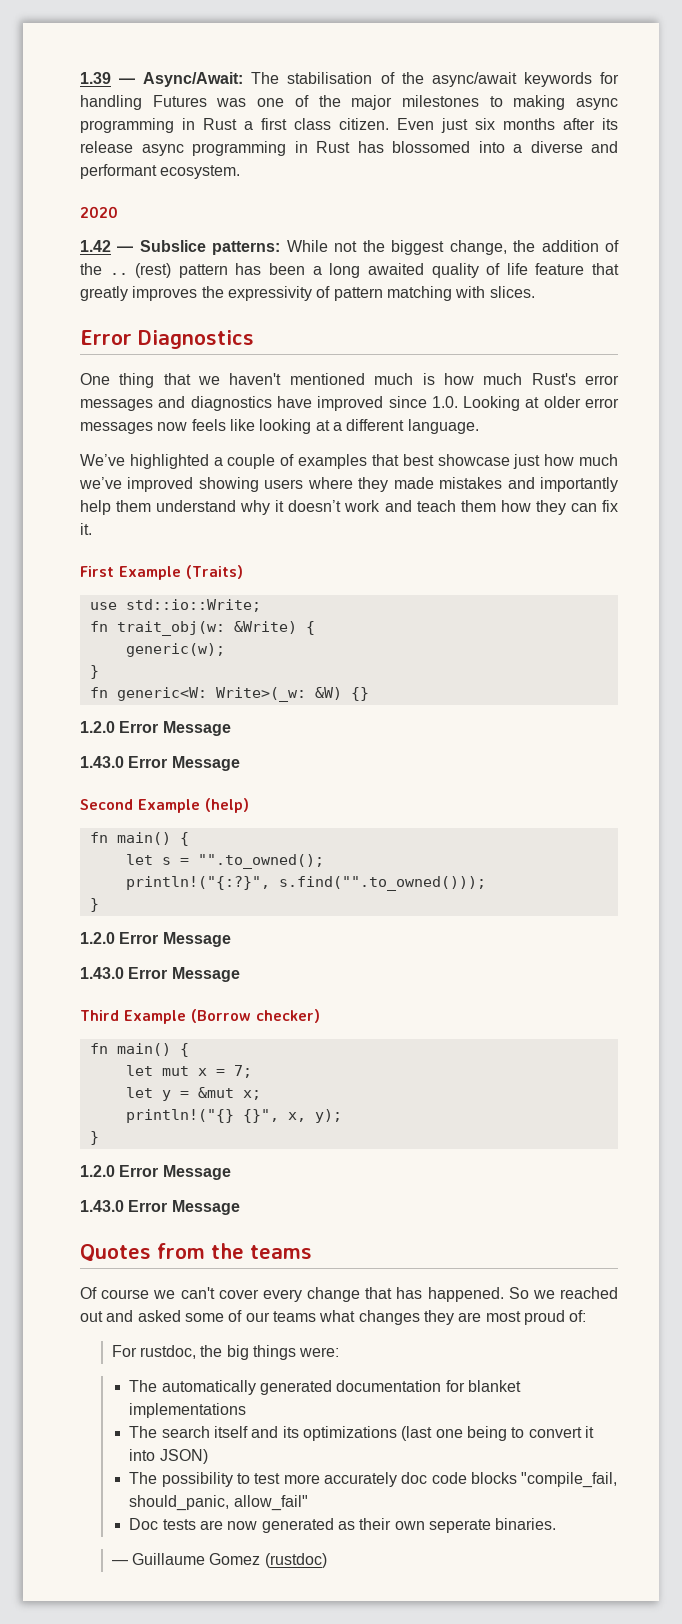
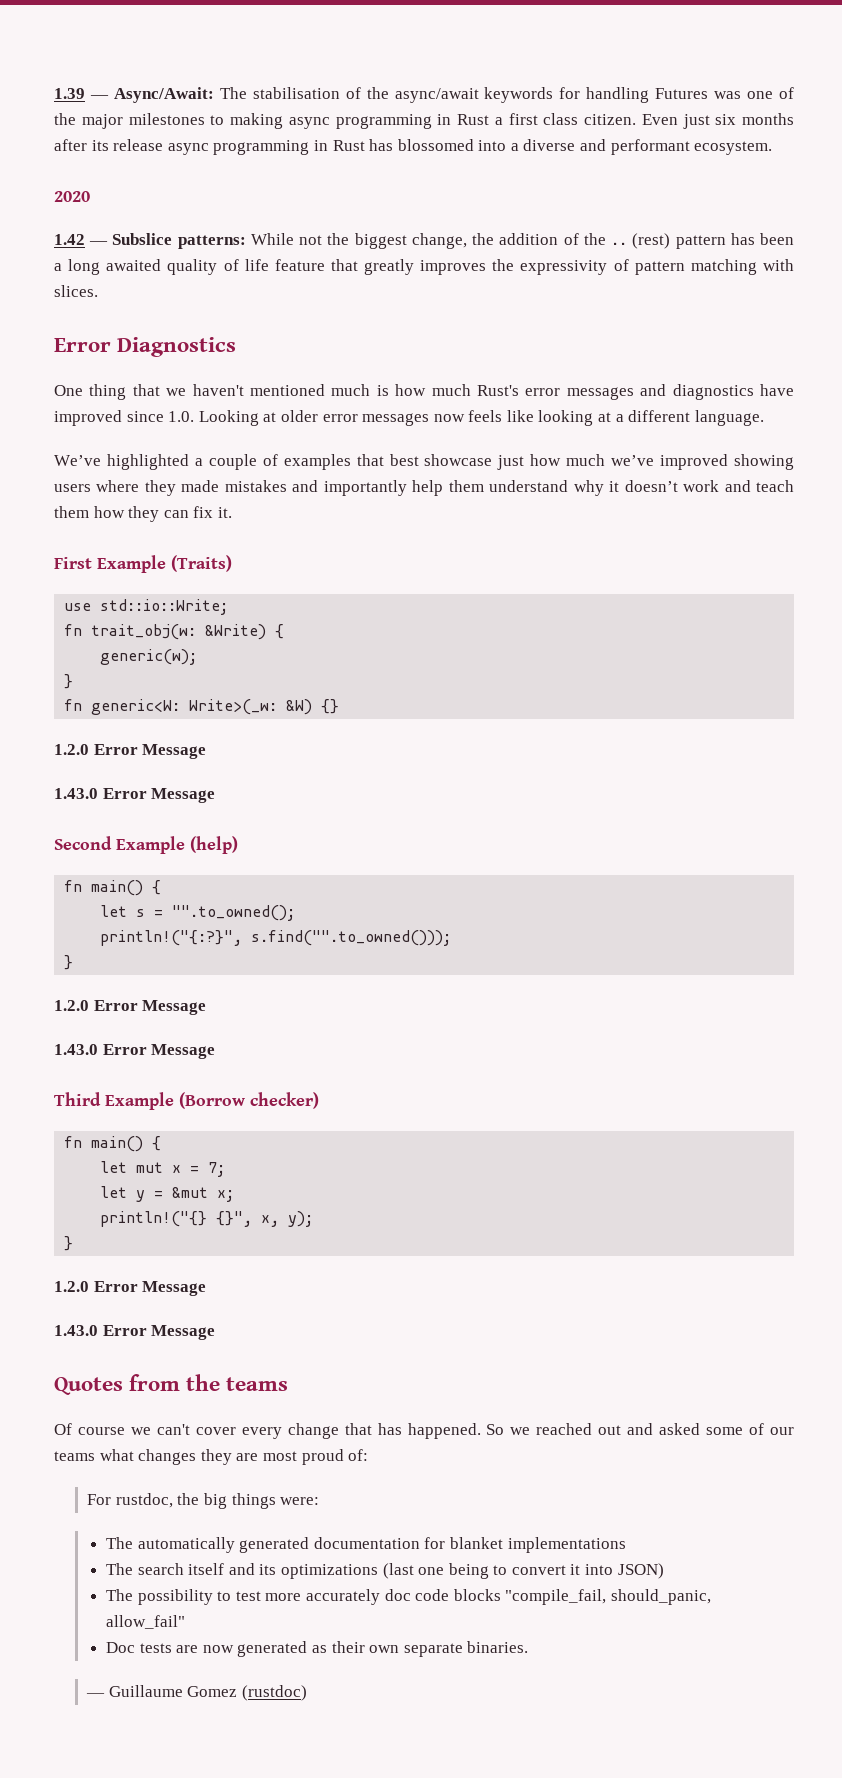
- Doc tests are now generated as their own seperate binaries.
+ Doc tests are now generated as their own separate binaries.

